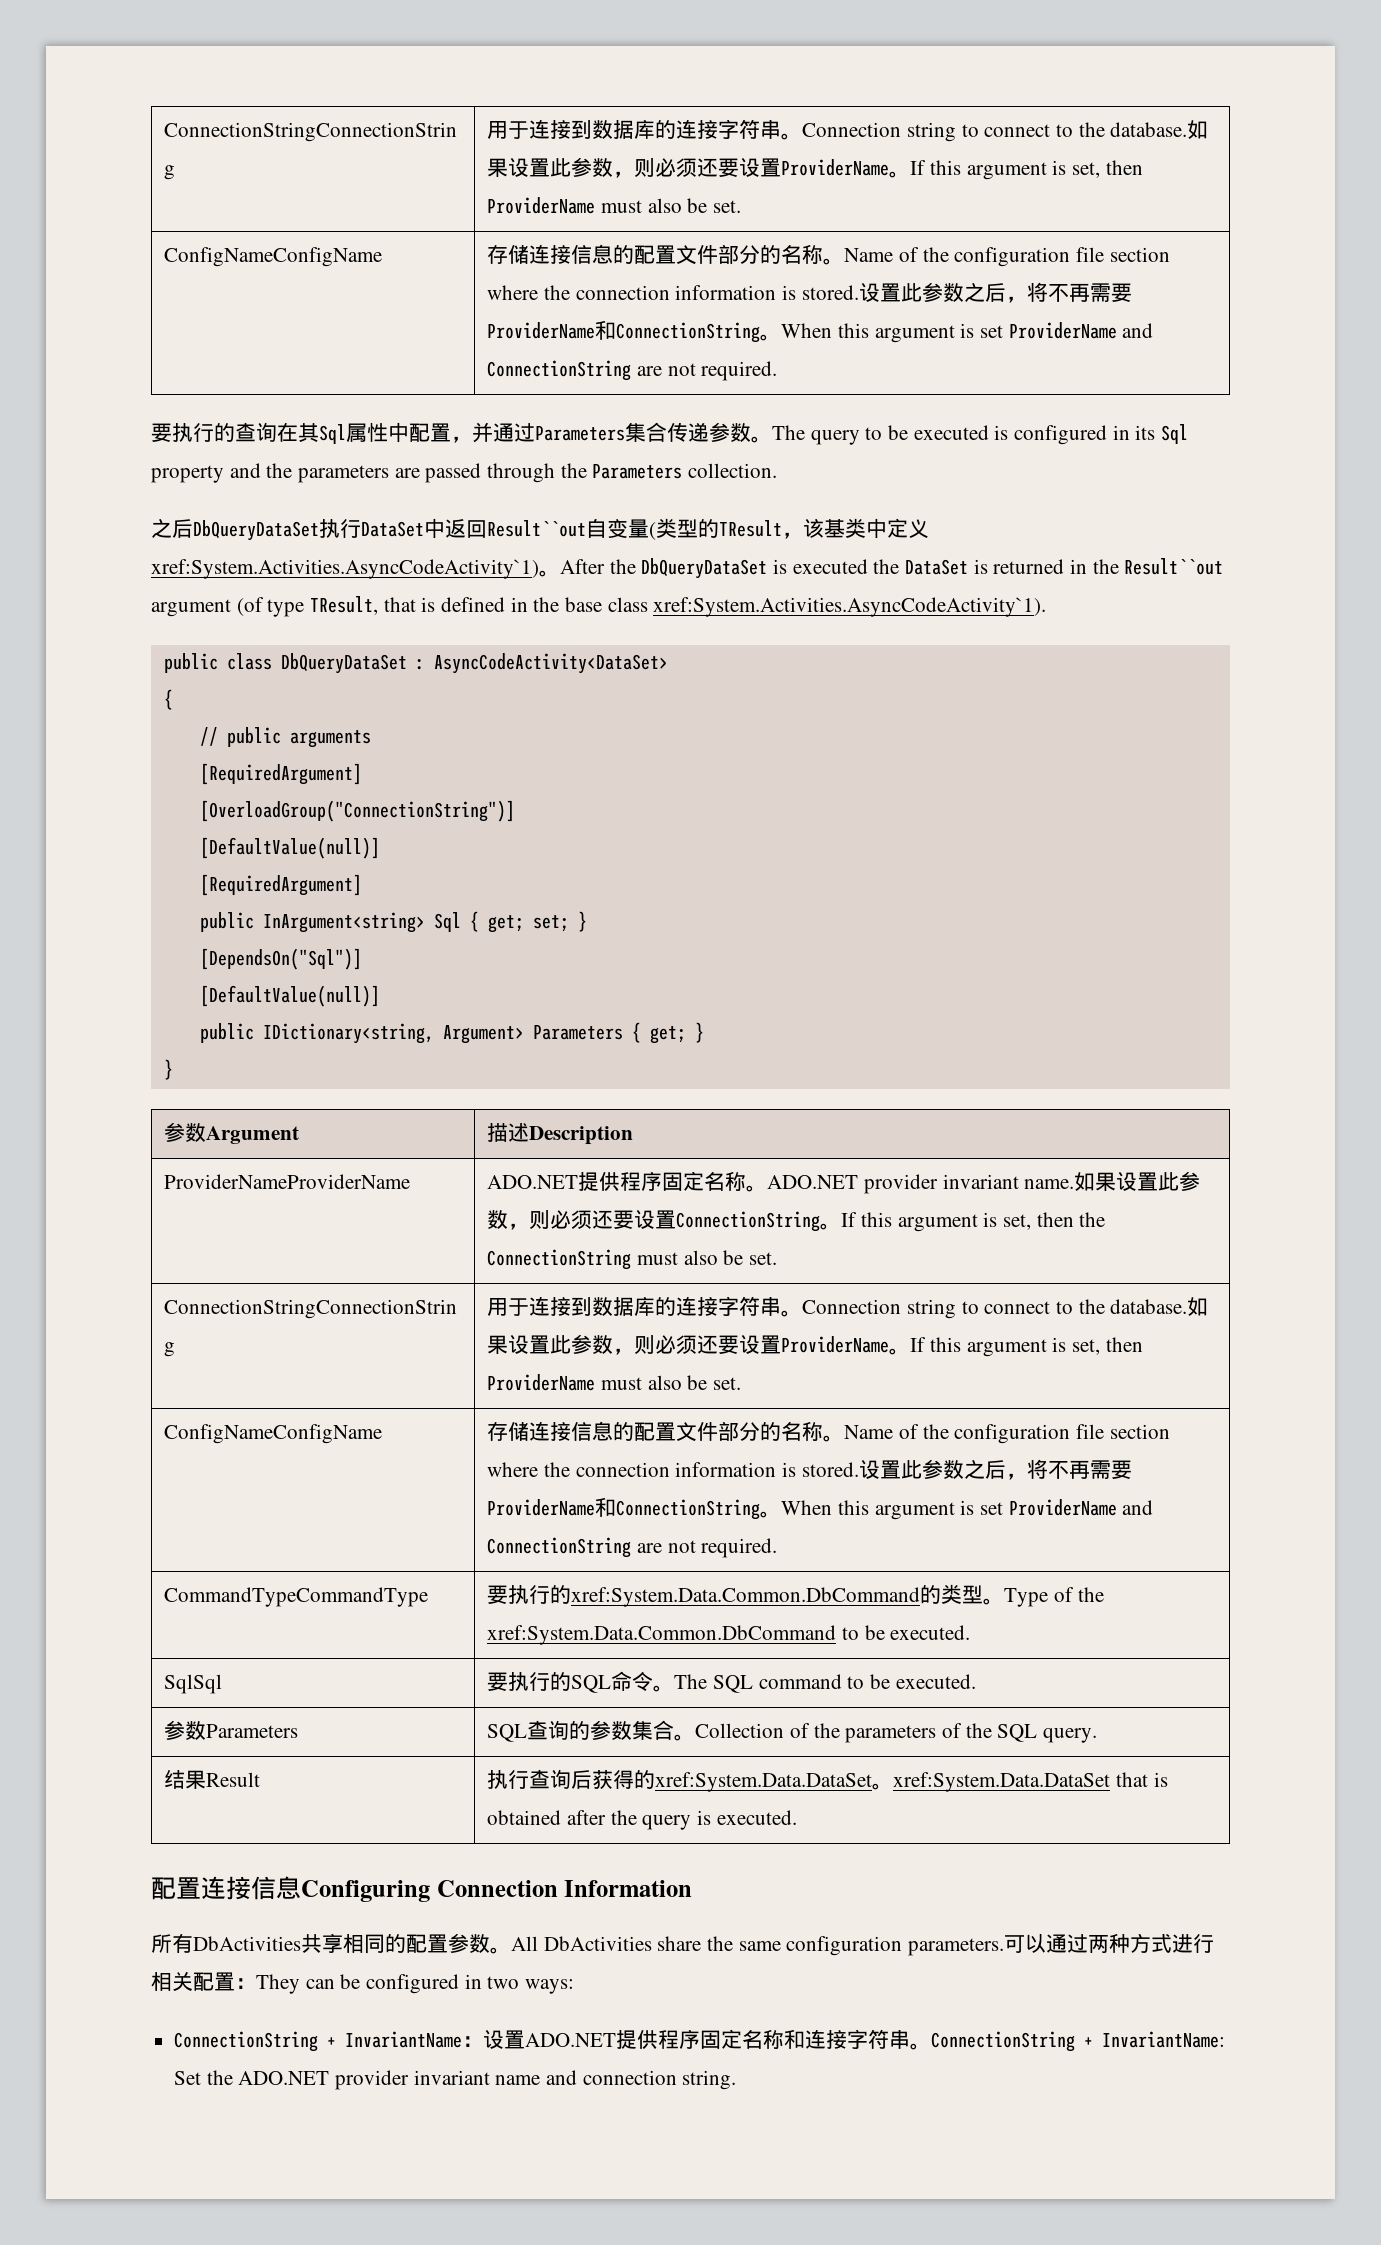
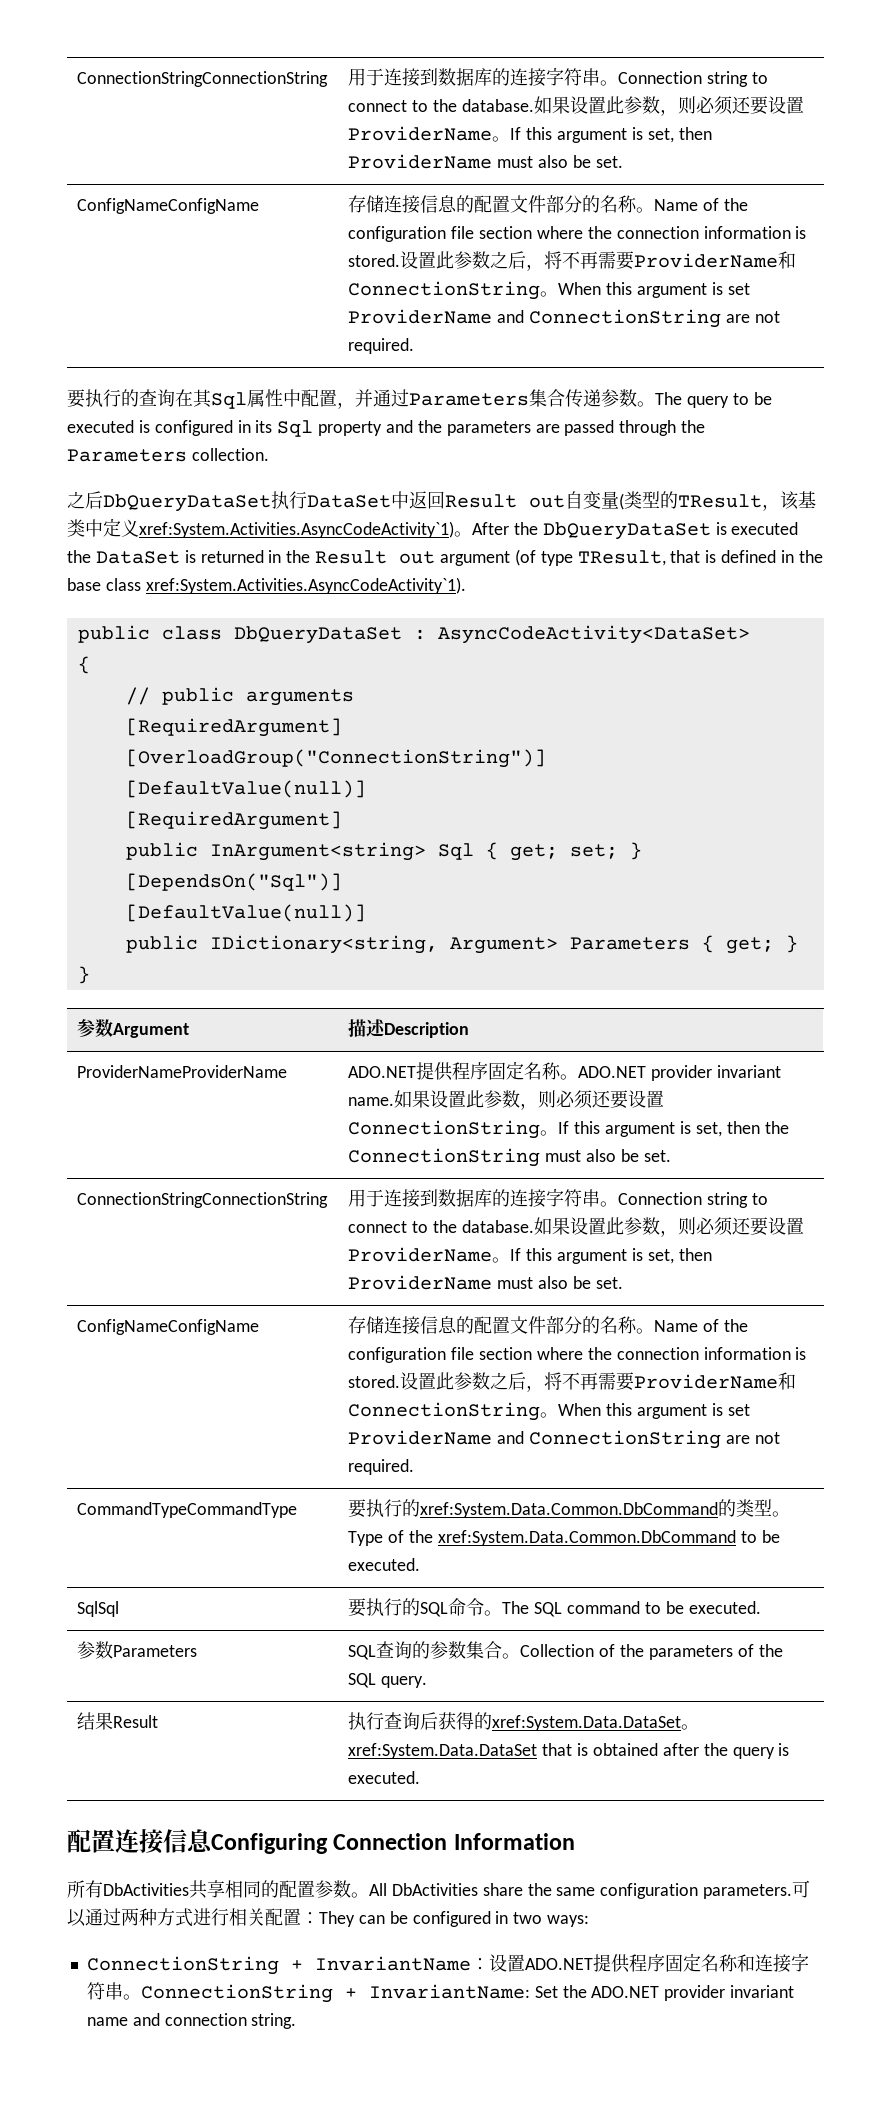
- 之后DbQueryDataSet执行DataSet中返回Result``out自变量(类型的TResult，该基类中定义xref:System.Activities.AsyncCodeActivity`1)。
+ 之后DbQueryDataSet执行DataSet中返回Result out自变量(类型的TResult，该基类中定义xref:System.Activities.AsyncCodeActivity`1)。
- After the DbQueryDataSet is executed the DataSet is returned in the Result``out argument (of type TResult, that is defined in the base class xref:System.Activities.AsyncCodeActivity`1).
+ After the DbQueryDataSet is executed the DataSet is returned in the Result out argument (of type TResult, that is defined in the base class xref:System.Activities.AsyncCodeActivity`1).

